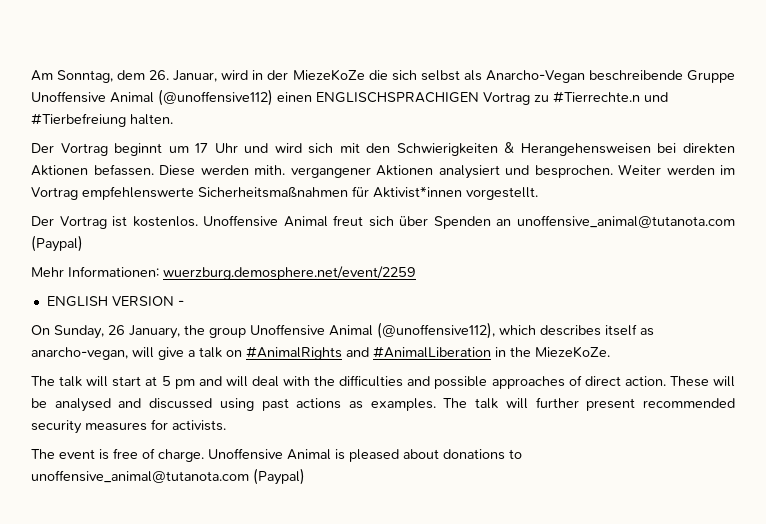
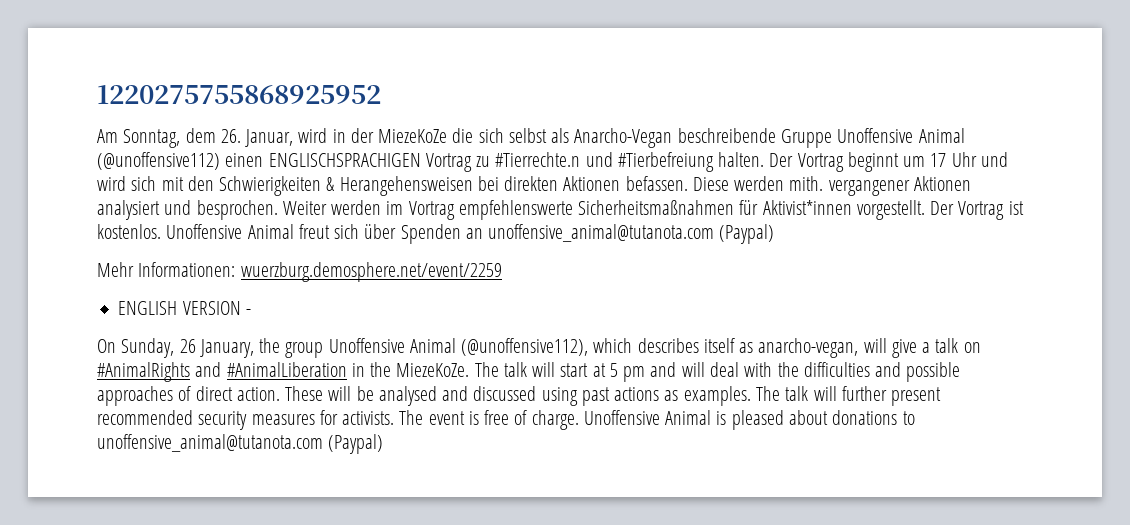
+ 1220275755868925952
- Am Sonntag, dem 26. Januar, wird in der MiezeKoZe die sich selbst als Anarcho-Vegan beschreibende Gruppe Unoffensive Animal (@unoffensive112) einen ENGLISCHSPRACHIGEN Vortrag zu #Tierrechte.n und #Tierbefreiung halten.
- Der Vortrag beginnt um 17 Uhr und wird sich mit den Schwierigkeiten & Herangehensweisen bei direkten Aktionen befassen.
+ Am Sonntag, dem 26. Januar, wird in der MiezeKoZe die sich selbst als Anarcho-Vegan beschreibende Gruppe Unoffensive Animal (@unoffensive112) einen ENGLISCHSPRACHIGEN Vortrag zu #Tierrechte.n und #Tierbefreiung halten. Der Vortrag beginnt um 17 Uhr und wird sich mit den Schwierigkeiten & Herangehensweisen bei direkten Aktionen befassen.
- Weiter werden im Vortrag empfehlenswerte Sicherheitsmaßnahmen für Aktivist*innen vorgestellt.
- Der Vortrag ist kostenlos.
+ Weiter werden im Vortrag empfehlenswerte Sicherheitsmaßnahmen für Aktivist*innen vorgestellt. Der Vortrag ist kostenlos.
- On Sunday, 26 January, the group Unoffensive Animal (@unoffensive112), which describes itself as anarcho-vegan, will give a talk on #AnimalRights and #AnimalLiberation in the MiezeKoZe.
- The talk will start at 5 pm and will deal with the difficulties and possible approaches of direct action.
+ On Sunday, 26 January, the group Unoffensive Animal (@unoffensive112), which describes itself as anarcho-vegan, will give a talk on #AnimalRights and #AnimalLiberation in the MiezeKoZe. The talk will start at 5 pm and will deal with the difficulties and possible approaches of direct action.
- The talk will further present recommended security measures for activists.
- The event is free of charge.
+ The talk will further present recommended security measures for activists. The event is free of charge.

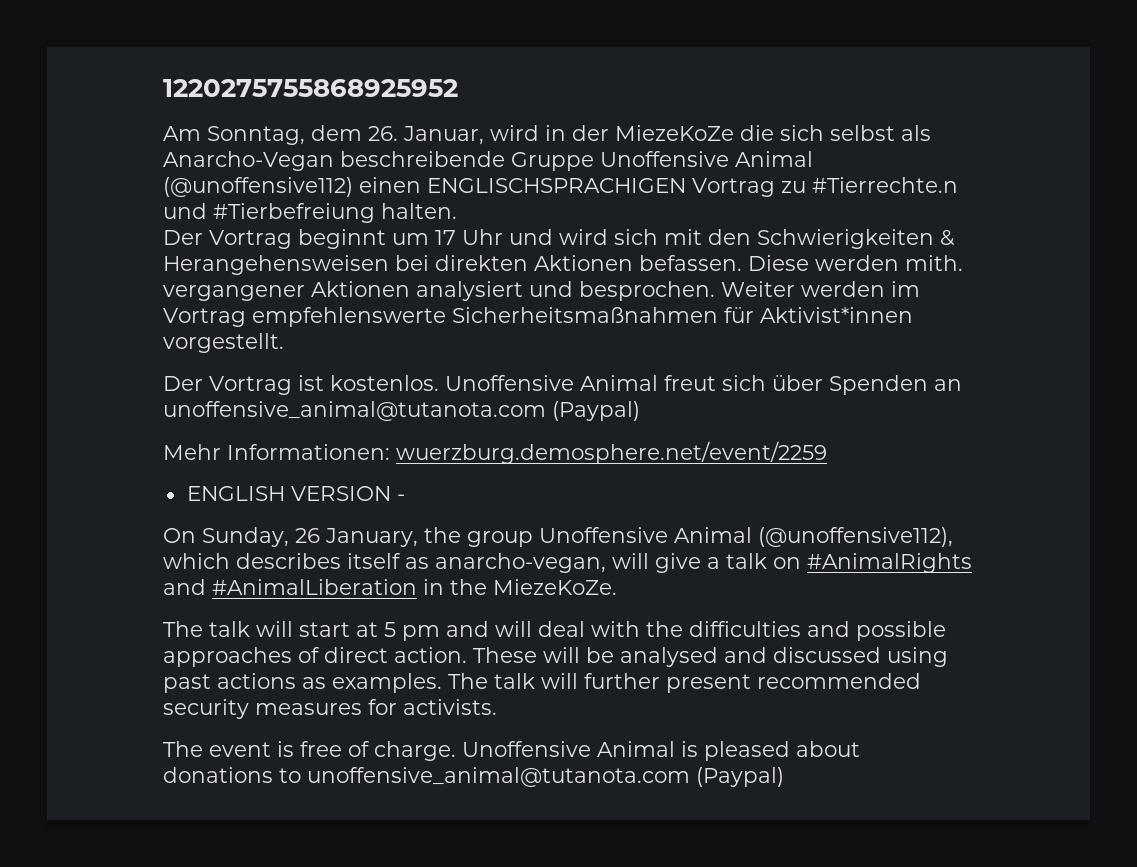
- Am Sonntag, dem 26. Januar, wird in der MiezeKoZe die sich selbst als Anarcho-Vegan beschreibende Gruppe Unoffensive Animal (@unoffensive112) einen ENGLISCHSPRACHIGEN Vortrag zu #Tierrechte.n und #Tierbefreiung halten. Der Vortrag beginnt um 17 Uhr und wird sich mit den Schwierigkeiten & Herangehensweisen bei direkten Aktionen befassen.
+ Am Sonntag, dem 26. Januar, wird in der MiezeKoZe die sich selbst als Anarcho-Vegan beschreibende Gruppe Unoffensive Animal (@unoffensive112) einen ENGLISCHSPRACHIGEN Vortrag zu #Tierrechte.n und #Tierbefreiung halten.
+ Der Vortrag beginnt um 17 Uhr und wird sich mit den Schwierigkeiten & Herangehensweisen bei direkten Aktionen befassen.
- Weiter werden im Vortrag empfehlenswerte Sicherheitsmaßnahmen für Aktivist*innen vorgestellt. Der Vortrag ist kostenlos.
+ Weiter werden im Vortrag empfehlenswerte Sicherheitsmaßnahmen für Aktivist*innen vorgestellt.
+ Der Vortrag ist kostenlos.
- On Sunday, 26 January, the group Unoffensive Animal (@unoffensive112), which describes itself as anarcho-vegan, will give a talk on #AnimalRights and #AnimalLiberation in the MiezeKoZe. The talk will start at 5 pm and will deal with the difficulties and possible approaches of direct action.
+ On Sunday, 26 January, the group Unoffensive Animal (@unoffensive112), which describes itself as anarcho-vegan, will give a talk on #AnimalRights and #AnimalLiberation in the MiezeKoZe.
+ The talk will start at 5 pm and will deal with the difficulties and possible approaches of direct action.
- The talk will further present recommended security measures for activists. The event is free of charge.
+ The talk will further present recommended security measures for activists.
+ The event is free of charge.

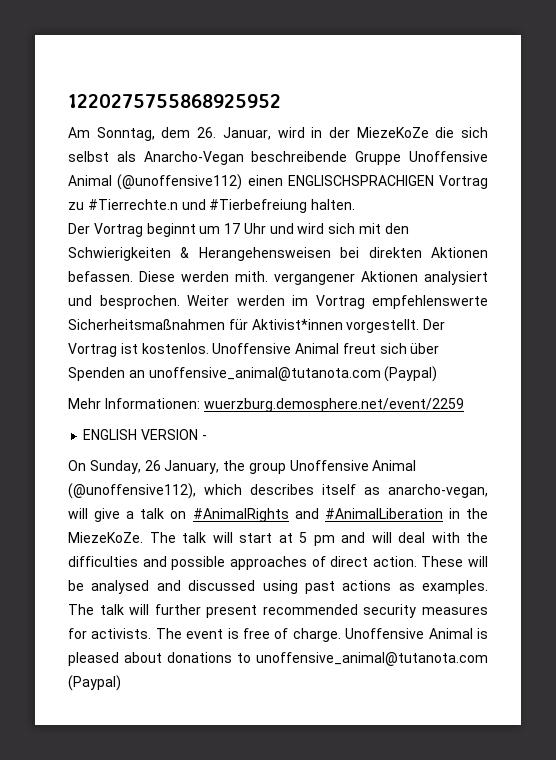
- Weiter werden im Vortrag empfehlenswerte Sicherheitsmaßnahmen für Aktivist*innen vorgestellt.
- Der Vortrag ist kostenlos.
+ Weiter werden im Vortrag empfehlenswerte Sicherheitsmaßnahmen für Aktivist*innen vorgestellt. Der Vortrag ist kostenlos.
- On Sunday, 26 January, the group Unoffensive Animal (@unoffensive112), which describes itself as anarcho-vegan, will give a talk on #AnimalRights and #AnimalLiberation in the MiezeKoZe.
- The talk will start at 5 pm and will deal with the difficulties and possible approaches of direct action.
+ On Sunday, 26 January, the group Unoffensive Animal (@unoffensive112), which describes itself as anarcho-vegan, will give a talk on #AnimalRights and #AnimalLiberation in the MiezeKoZe. The talk will start at 5 pm and will deal with the difficulties and possible approaches of direct action.
- The talk will further present recommended security measures for activists.
- The event is free of charge.
+ The talk will further present recommended security measures for activists. The event is free of charge.

